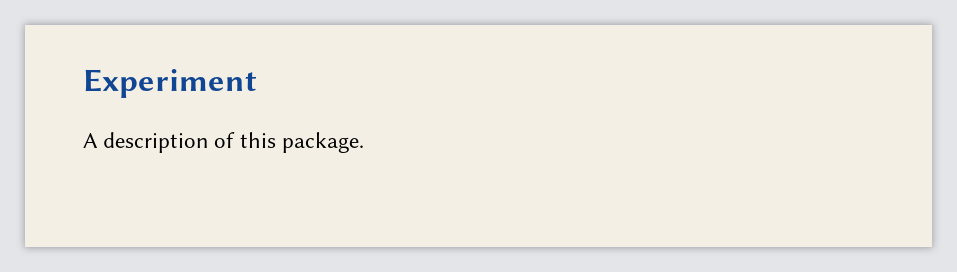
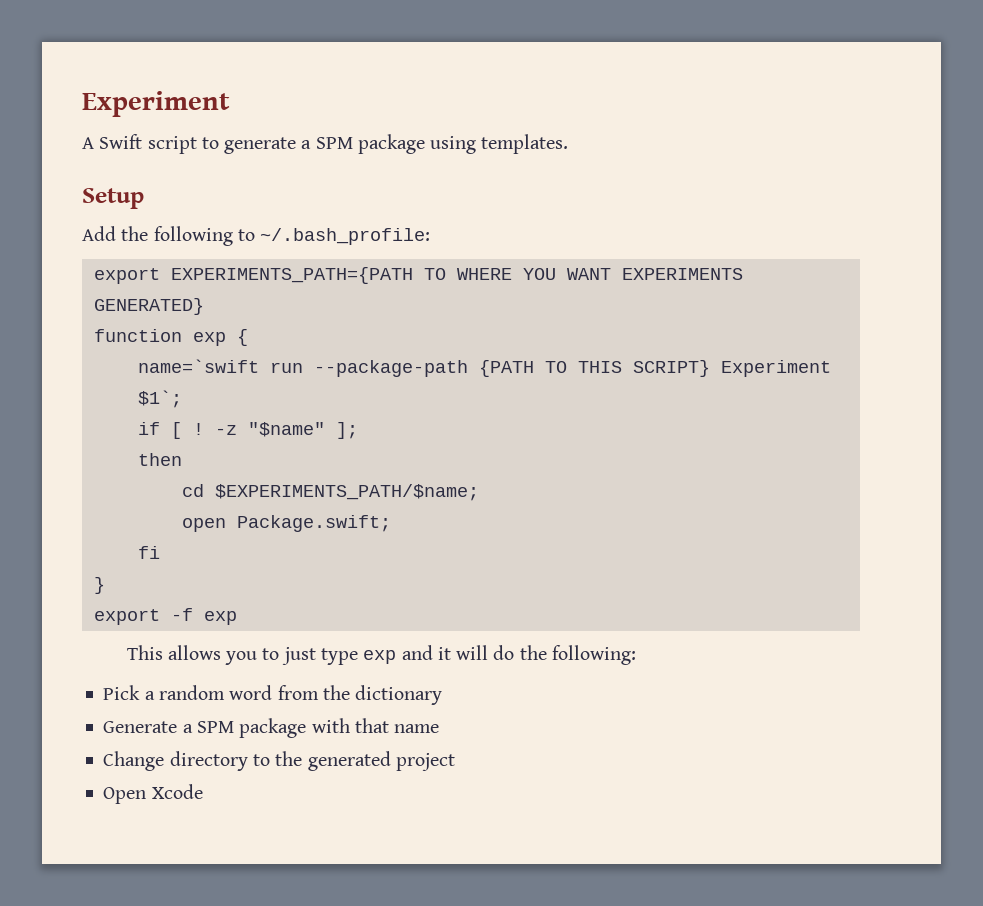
- A description of this package.
+ A Swift script to generate a SPM package using templates.
+ Setup
+ Add the following to ~/.bash_profile:
+ export EXPERIMENTS_PATH={PATH TO WHERE YOU WANT EXPERIMENTS GENERATED}
+ function exp {
+ name=`swift run --package-path {PATH TO THIS SCRIPT} Experiment $1`;
+ if [ ! -z "$name" ];
+ then
+ cd $EXPERIMENTS_PATH/$name;
+ open Package.swift;
+ fi
+ }
+ export -f exp
+ This allows you to just type exp and it will do the following:
+ Pick a random word from the dictionary
+ Generate a SPM package with that name
+ Change directory to the generated project
+ Open Xcode

